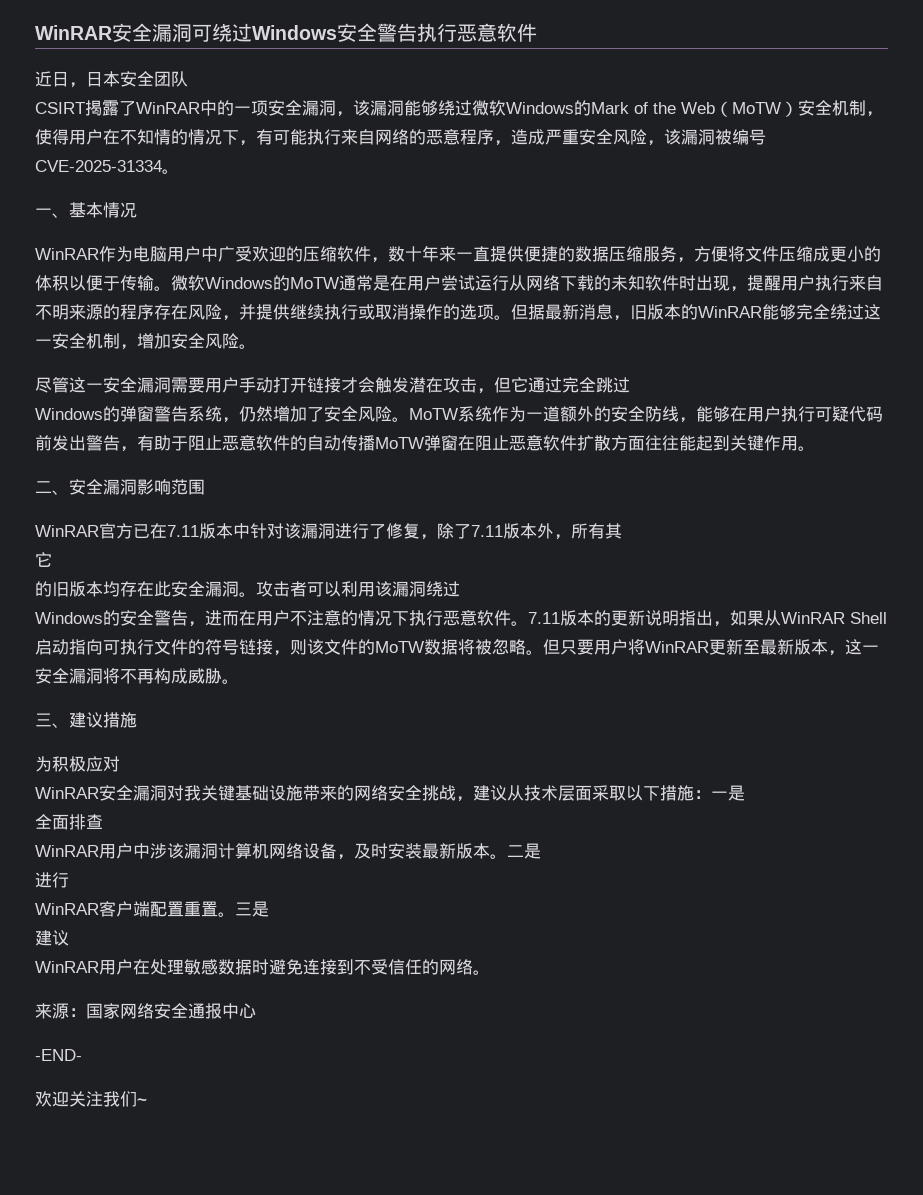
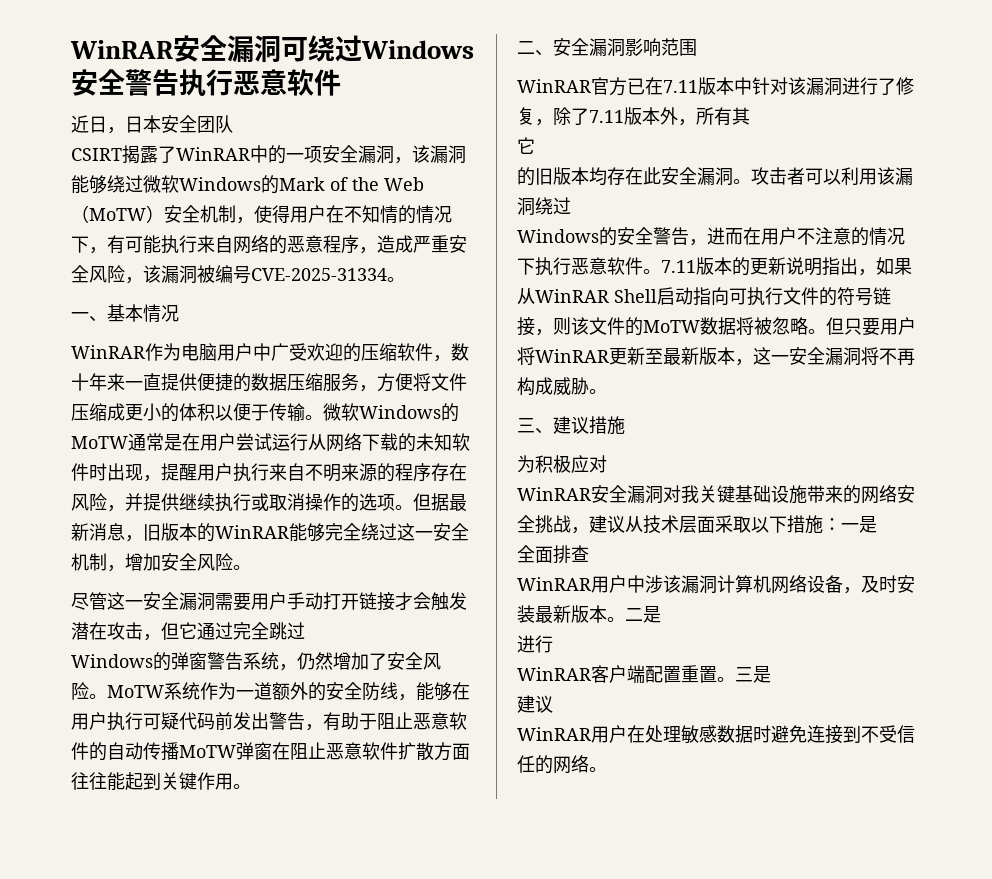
- 来源：国家网络安全通报中心
- -END-
- 欢迎关注我们~

